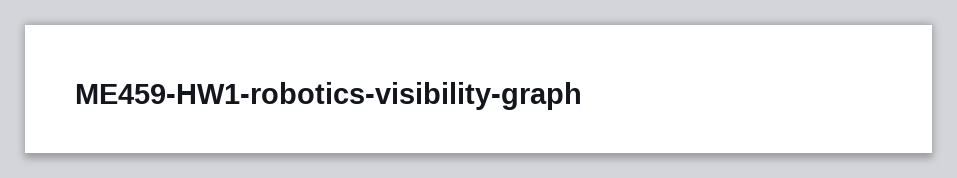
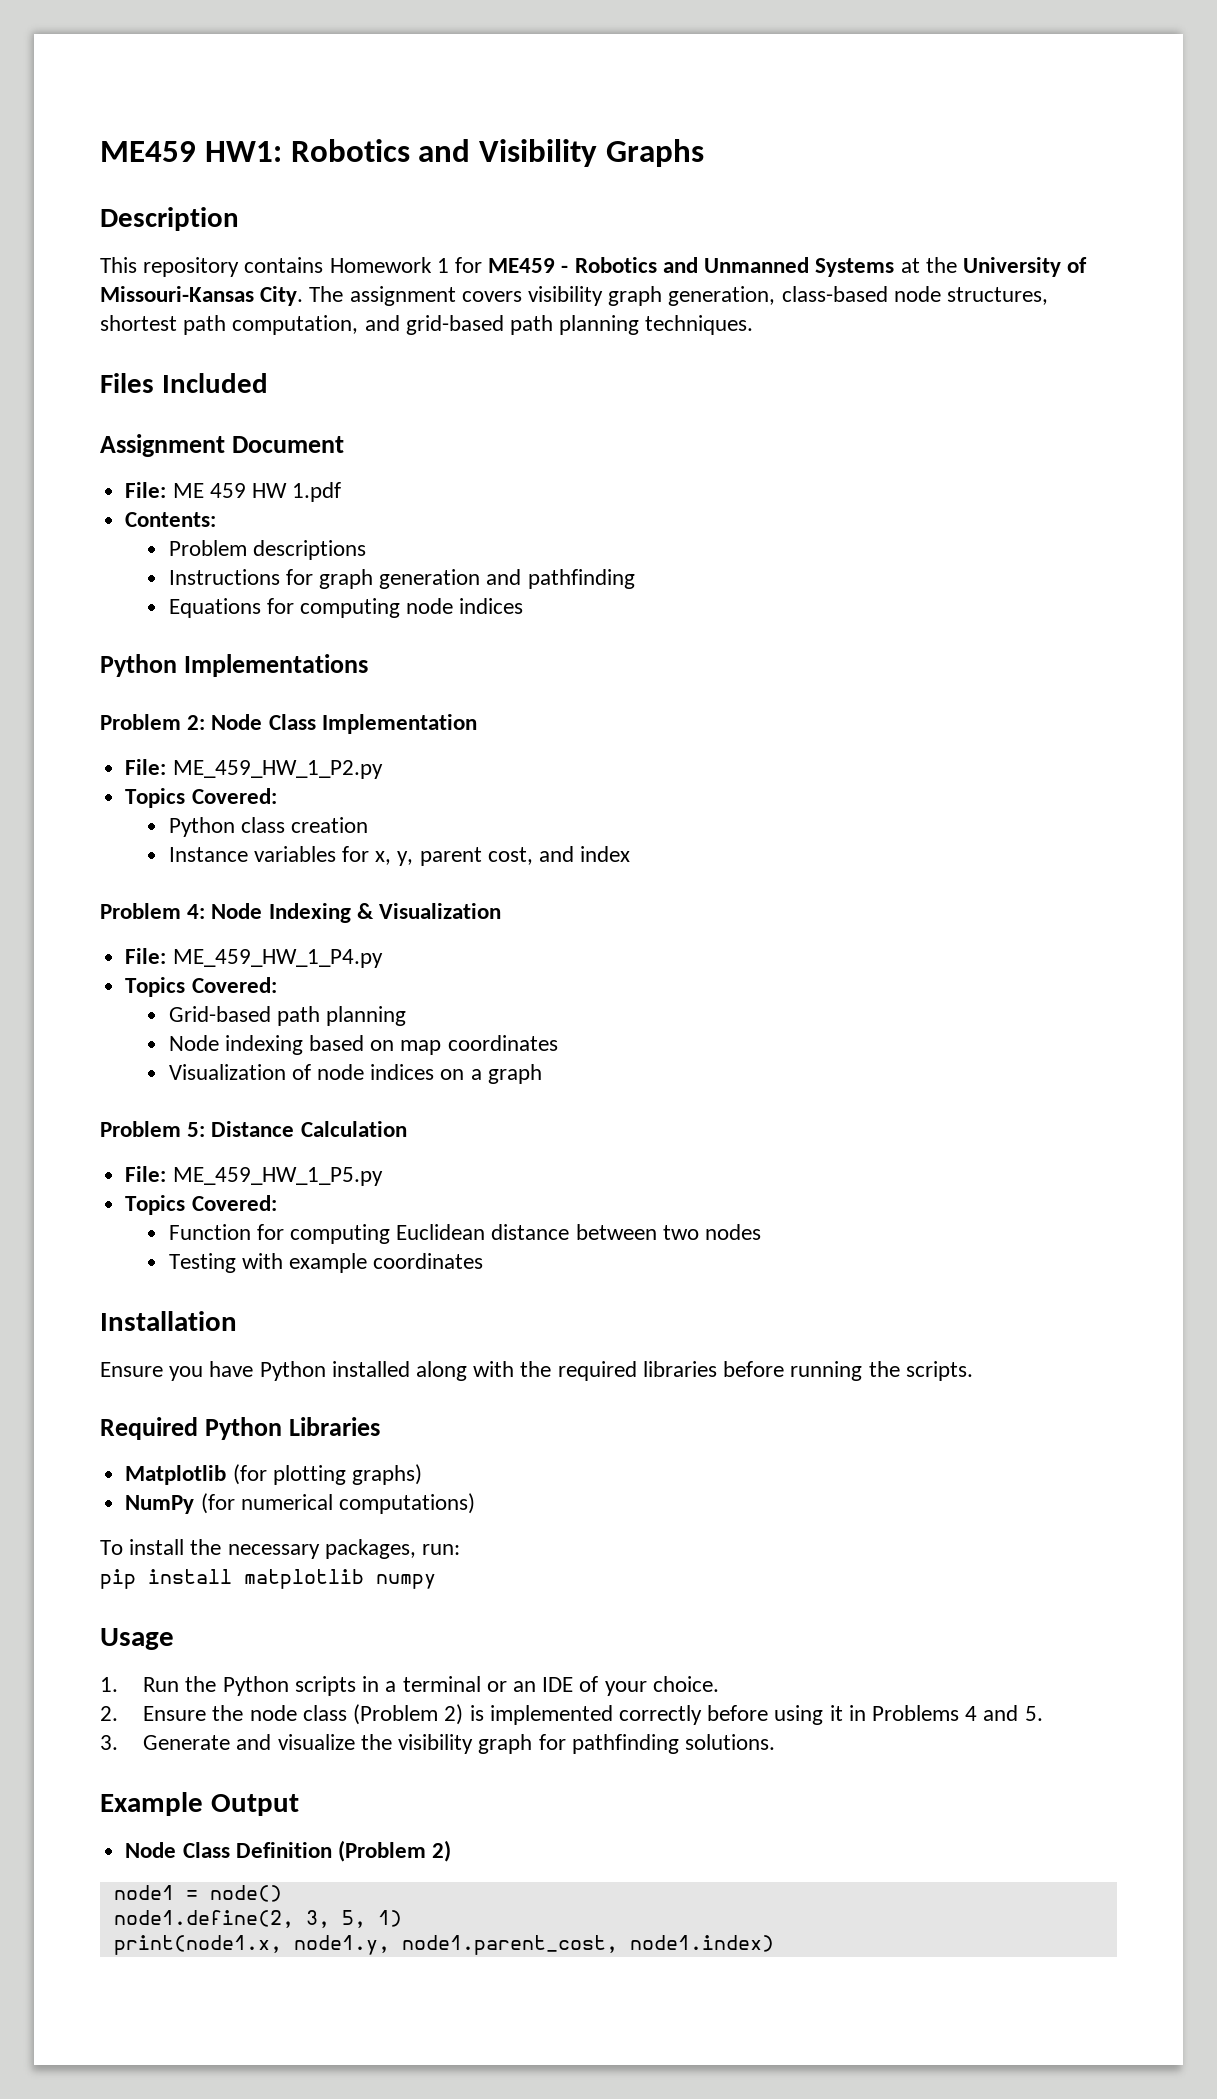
- ME459-HW1-robotics-visibility-graph
+ ME459 HW1: Robotics and Visibility Graphs
+ Description
+ This repository contains Homework 1 for ME459 - Robotics and Unmanned Systems at the University of Missouri-Kansas City. The assignment covers visibility graph generation, class-based node structures, shortest path computation, and grid-based path planning techniques.
+ Files Included
+ Assignment Document
+ File: ME 459 HW 1.pdf
+ Contents:
+ Problem descriptions
+ Instructions for graph generation and pathfinding
+ Equations for computing node indices
+ Python Implementations
+ Problem 2: Node Class Implementation
+ File: ME_459_HW_1_P2.py
+ Topics Covered:
+ Python class creation
+ Instance variables for x, y, parent cost, and index
+ Problem 4: Node Indexing & Visualization
+ File: ME_459_HW_1_P4.py
+ Topics Covered:
+ Grid-based path planning
+ Node indexing based on map coordinates
+ Visualization of node indices on a graph
+ Problem 5: Distance Calculation
+ File: ME_459_HW_1_P5.py
+ Topics Covered:
+ Function for computing Euclidean distance between two nodes
+ Testing with example coordinates
+ Installation
+ Ensure you have Python installed along with the required libraries before running the scripts.
+ Required Python Libraries
+ Matplotlib (for plotting graphs)
+ NumPy (for numerical computations)
+ To install the necessary packages, run:
+ pip install matplotlib numpy
+ Usage
+ 1. Run the Python scripts in a terminal or an IDE of your choice.
+ 2. Ensure the node class (Problem 2) is implemented correctly before using it in Problems 4 and 5.
+ 3. Generate and visualize the visibility graph for pathfinding solutions.
+ Example Output
+ Node Class Definition (Problem 2)
+ node1 = node()
+ node1.define(2, 3, 5, 1)
+ print(node1.x, node1.y, node1.parent_cost, node1.index)

